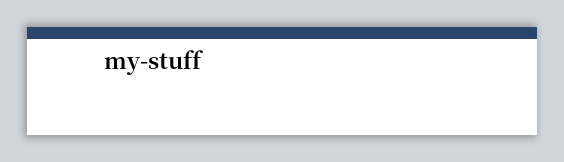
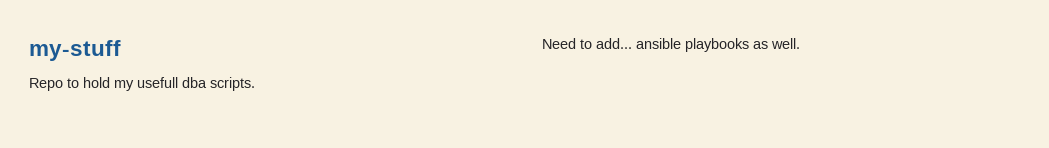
+ Repo to hold my usefull dba scripts.
+ Need to add... ansible playbooks as well.

